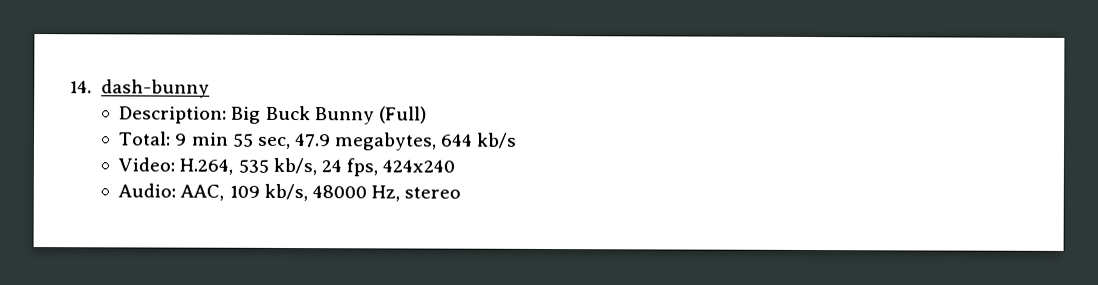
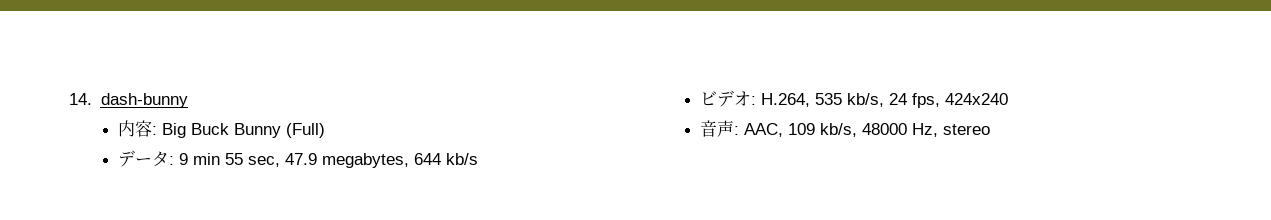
- Description: Big Buck Bunny (Full)
+ 内容: Big Buck Bunny (Full)
- Total: 9 min 55 sec, 47.9 megabytes, 644 kb/s
+ データ: 9 min 55 sec, 47.9 megabytes, 644 kb/s
- Video: H.264, 535 kb/s, 24 fps, 424x240
+ ビデオ: H.264, 535 kb/s, 24 fps, 424x240
- Audio: AAC, 109 kb/s, 48000 Hz, stereo
+ 音声: AAC, 109 kb/s, 48000 Hz, stereo

